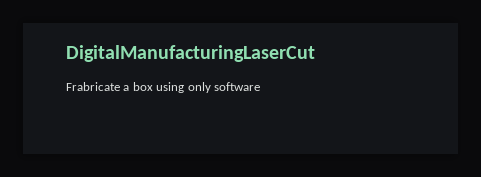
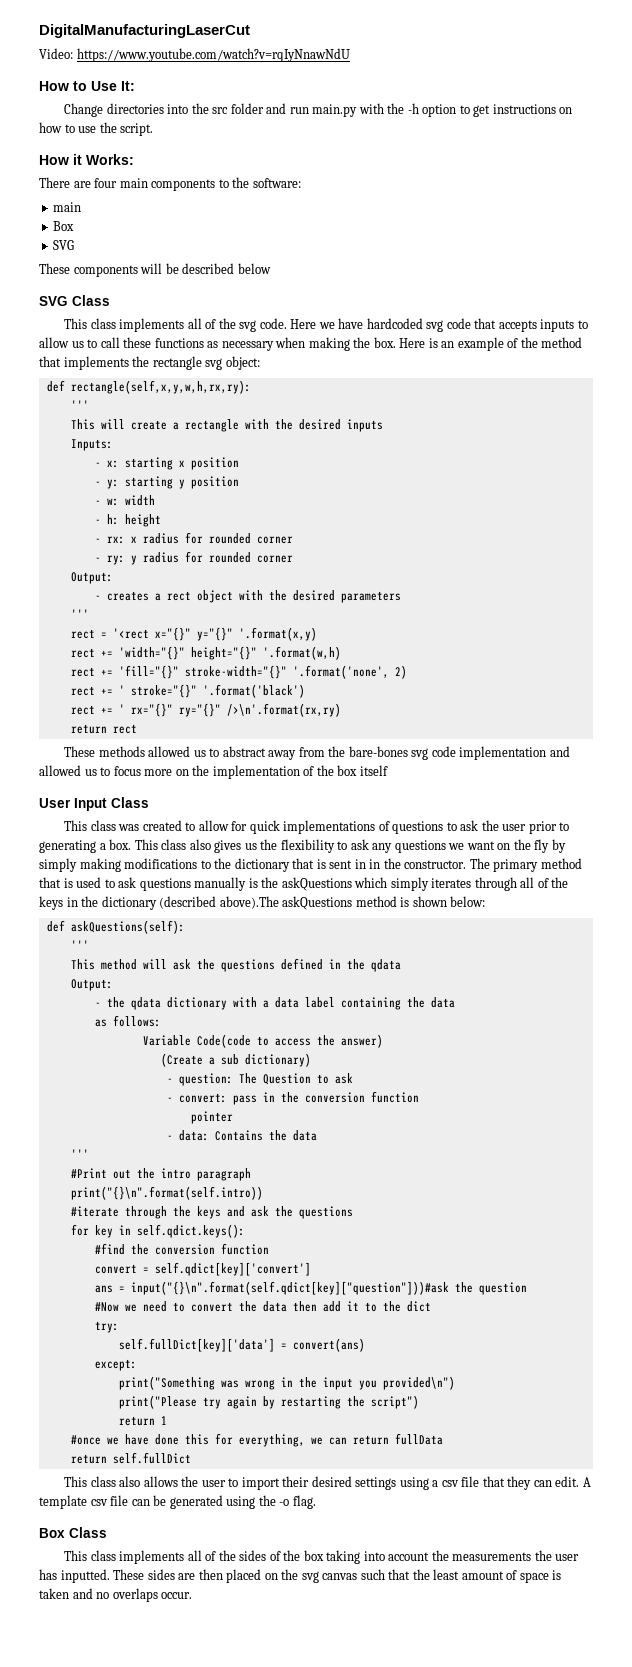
- Frabricate a box using only software
+ Video: https://www.youtube.com/watch?v=rqIyNnawNdU
+ How to Use It:
+ Change directories into the src folder and run main.py with the -h option to get instructions on how to use the script.
+ How it Works:
+ There are four main components to the software:
+ main
+ Box
+ SVG
+ These components will be described below
+ SVG Class
+ This class implements all of the svg code. Here we have hardcoded svg code that accepts inputs to allow us to call these functions as necessary when making the box. Here is an example of the method that implements the rectangle svg object:
+ def rectangle(self,x,y,w,h,rx,ry):
+ '''
+ This will create a rectangle with the desired inputs
+ Inputs:
+ - x: starting x position
+ - y: starting y position
+ - w: width
+ - h: height
+ - rx: x radius for rounded corner
+ - ry: y radius for rounded corner
+ Output:
+ - creates a rect object with the desired parameters
+ '''
+ rect = '<rect x="{}" y="{}" '.format(x,y)
+ rect += 'width="{}" height="{}" '.format(w,h)
+ rect += 'fill="{}" stroke-width="{}" '.format('none', 2)
+ rect += ' stroke="{}" '.format('black')
+ rect += ' rx="{}" ry="{}" />\n'.format(rx,ry)
+ return rect
+ These methods allowed us to abstract away from the bare-bones svg code implementation and allowed us to focus more on the implementation of the box itself
+ User Input Class
+ This class was created to allow for quick implementations of questions to ask the user prior to generating a box. This class also gives us the flexibility to ask any questions we want on the fly by simply making modifications to the dictionary that is sent in in the constructor. The primary method that is used to ask questions manually is the askQuestions which simply iterates through all of the keys in the dictionary (described above).The askQuestions method is shown below:
+ def askQuestions(self):
+ '''
+ This method will ask the questions defined in the qdata
+ Output:
+ - the qdata dictionary with a data label containing the data
+ as follows:
+ Variable Code(code to access the answer)
+ (Create a sub dictionary)
+ - question: The Question to ask
+ - convert: pass in the conversion function
+ pointer
+ - data: Contains the data
+ '''
+ #Print out the intro paragraph
+ print("{}\n".format(self.intro))
+ #iterate through the keys and ask the questions
+ for key in self.qdict.keys():
+ #find the conversion function
+ convert = self.qdict[key]['convert']
+ ans = input("{}\n".format(self.qdict[key]["question"]))#ask the question
+ #Now we need to convert the data then add it to the dict
+ try:
+ self.fullDict[key]['data'] = convert(ans)
+ except:
+ print("Something was wrong in the input you provided\n")
+ print("Please try again by restarting the script")
+ return 1
+ #once we have done this for everything, we can return fullData
+ return self.fullDict
+ This class also allows the user to import their desired settings using a csv file that they can edit. A template csv file can be generated using the -o flag.
+ Box Class
+ This class implements all of the sides of the box taking into account the measurements the user has inputted. These sides are then placed on the svg canvas such that the least amount of space is taken and no overlaps occur.

